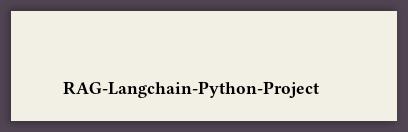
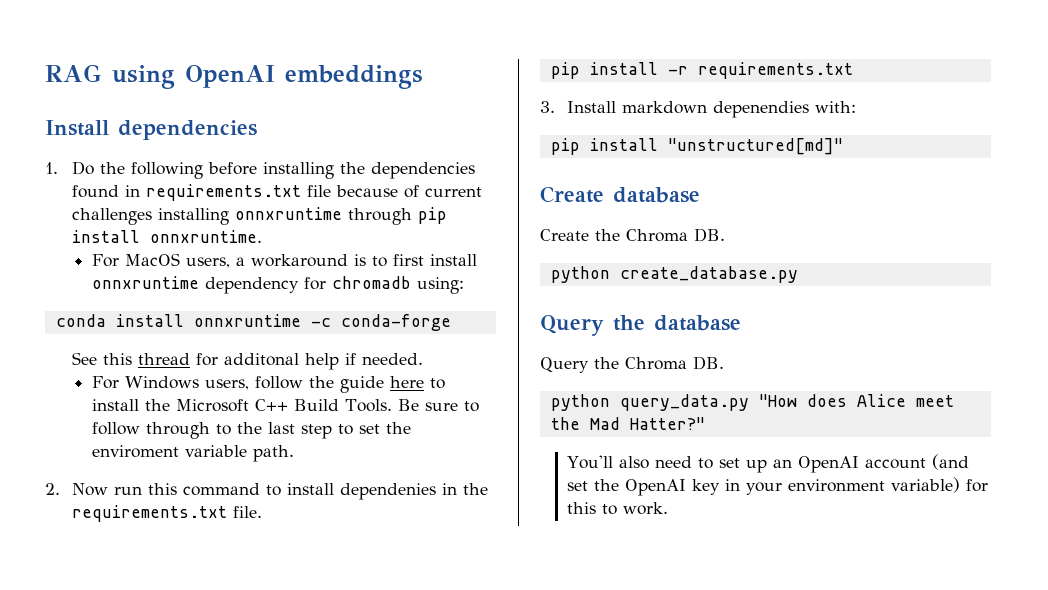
- RAG-Langchain-Python-Project
+ RAG using OpenAI embeddings
+ Install dependencies
+ 1. Do the following before installing the dependencies found in requirements.txt file because of current challenges installing onnxruntime through pip install onnxruntime.
+ For MacOS users, a workaround is to first install onnxruntime dependency for chromadb using:
+ conda install onnxruntime -c conda-forge
+ See this thread for additonal help if needed.
+ For Windows users, follow the guide here to install the Microsoft C++ Build Tools. Be sure to follow through to the last step to set the enviroment variable path.
+ 2. Now run this command to install dependenies in the requirements.txt file.
+ pip install -r requirements.txt
+ 3. Install markdown depenendies with:
+ pip install "unstructured[md]"
+ Create database
+ Create the Chroma DB.
+ python create_database.py
+ Query the database
+ Query the Chroma DB.
+ python query_data.py "How does Alice meet the Mad Hatter?"
+ You'll also need to set up an OpenAI account (and set the OpenAI key in your environment variable) for this to work.

